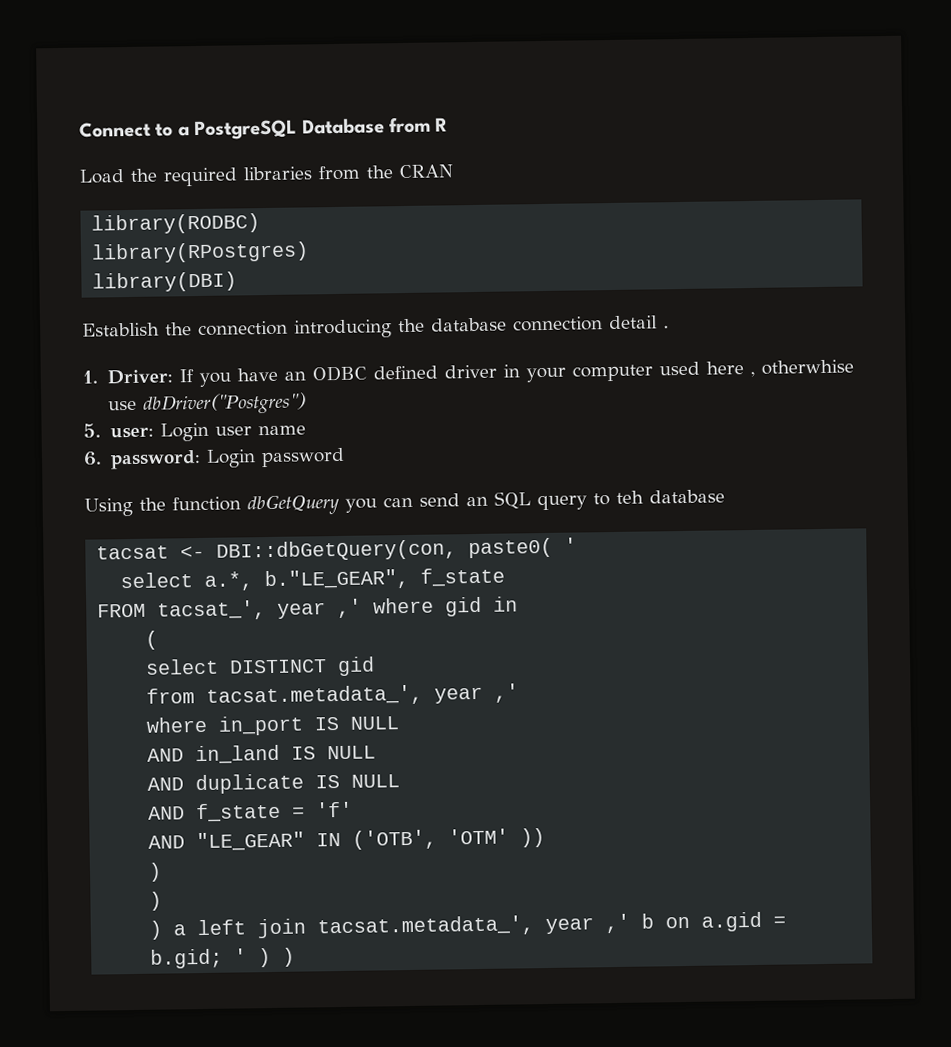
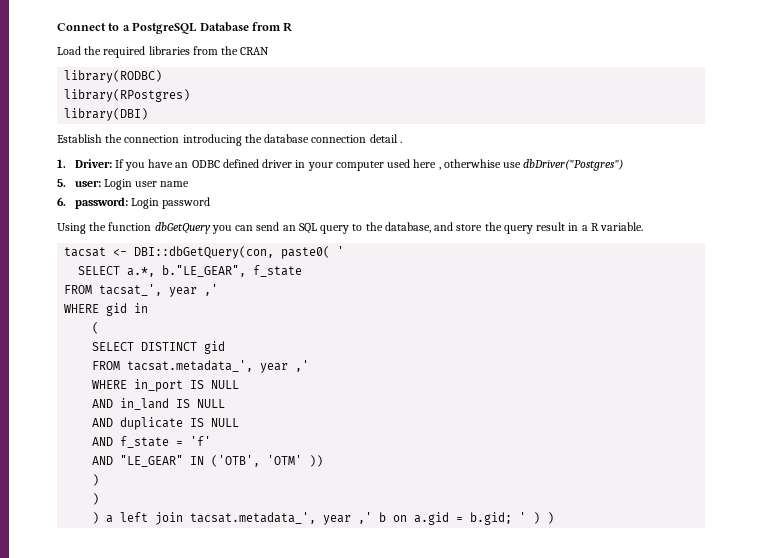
- Using the function dbGetQuery you can send an SQL query to teh database
+ Using the function dbGetQuery you can send an SQL query to the database, and store the query result in a R variable.
- select a.*, b."LE_GEAR", f_state
+ SELECT a.*, b."LE_GEAR", f_state
- FROM tacsat_', year ,' where gid in
+ FROM tacsat_', year ,'
+ WHERE gid in
- select DISTINCT gid
+ SELECT DISTINCT gid
- from tacsat.metadata_', year ,'
+ FROM tacsat.metadata_', year ,'
- where in_port IS NULL
+ WHERE in_port IS NULL

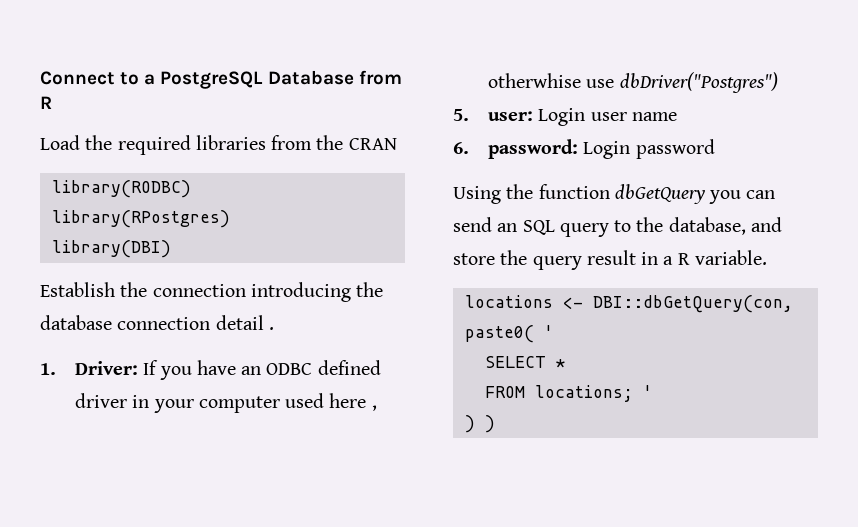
- tacsat <- DBI::dbGetQuery(con, paste0( '
+ locations <- DBI::dbGetQuery(con, paste0( '
- SELECT a.*, b."LE_GEAR", f_state
- FROM tacsat_', year ,'
- WHERE gid in
- (
- SELECT DISTINCT gid
- FROM tacsat.metadata_', year ,'
- WHERE in_port IS NULL
- AND in_land IS NULL
- AND duplicate IS NULL
- AND f_state = 'f'
- AND "LE_GEAR" IN ('OTB', 'OTM' ))
- )
- )
- ) a left join tacsat.metadata_', year ,' b on a.gid = b.gid; ' ) )
+ SELECT *
+ FROM locations; '
+ ) )

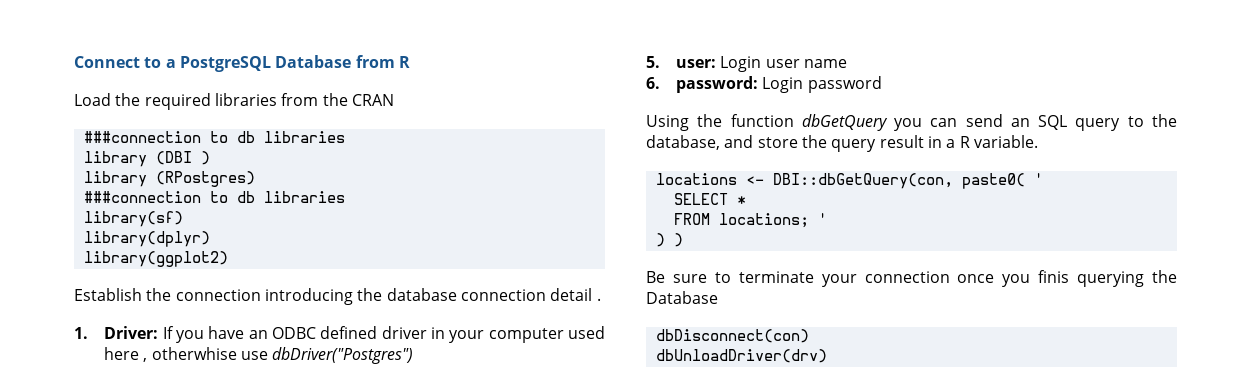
  Load the required libraries from the CRAN
- library(RODBC)
- library(RPostgres)
- library(DBI)
+ ###connection to db libraries
+ library (DBI )
+ library (RPostgres)
+ ###connection to db libraries
+ library(sf)
+ library(dplyr)
+ library(ggplot2)
+ Be sure to terminate your connection once you finis querying the Database
+ dbDisconnect(con)
+ dbUnloadDriver(drv)

